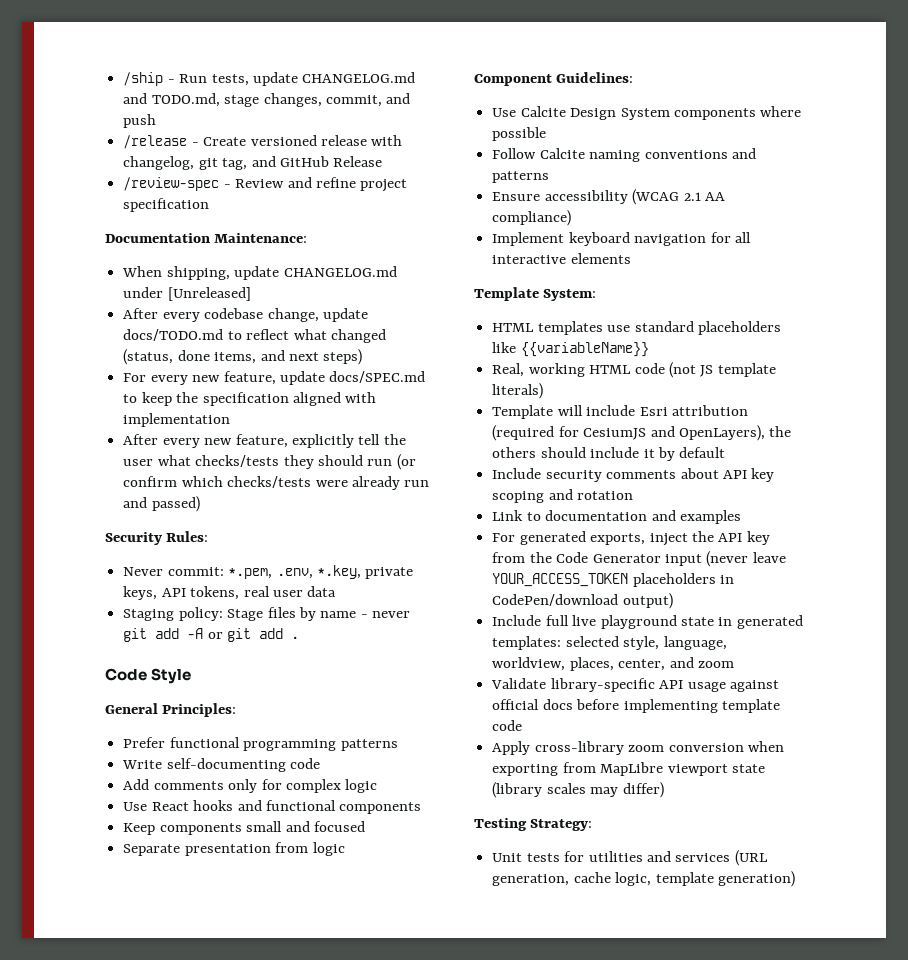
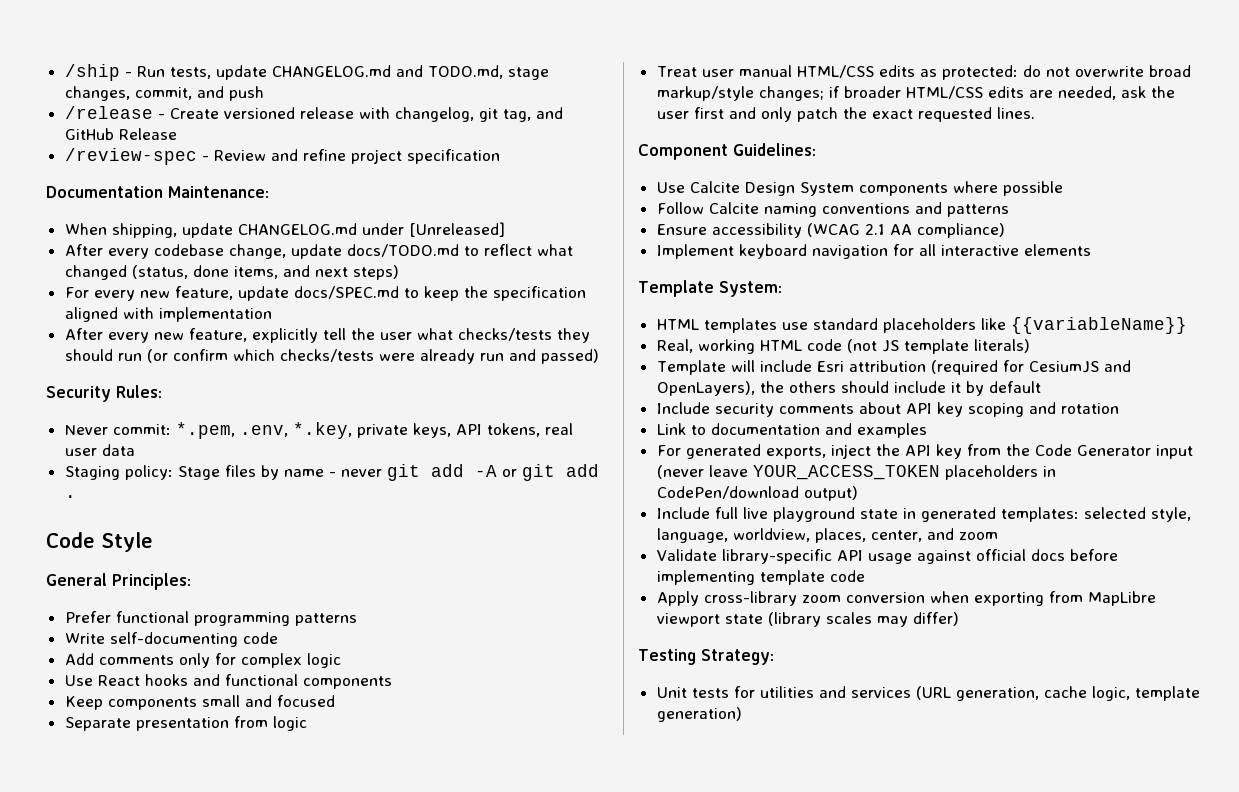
+ Treat user manual HTML/CSS edits as protected: do not overwrite broad markup/style changes; if broader HTML/CSS edits are needed, ask the user first and only patch the exact requested lines.

